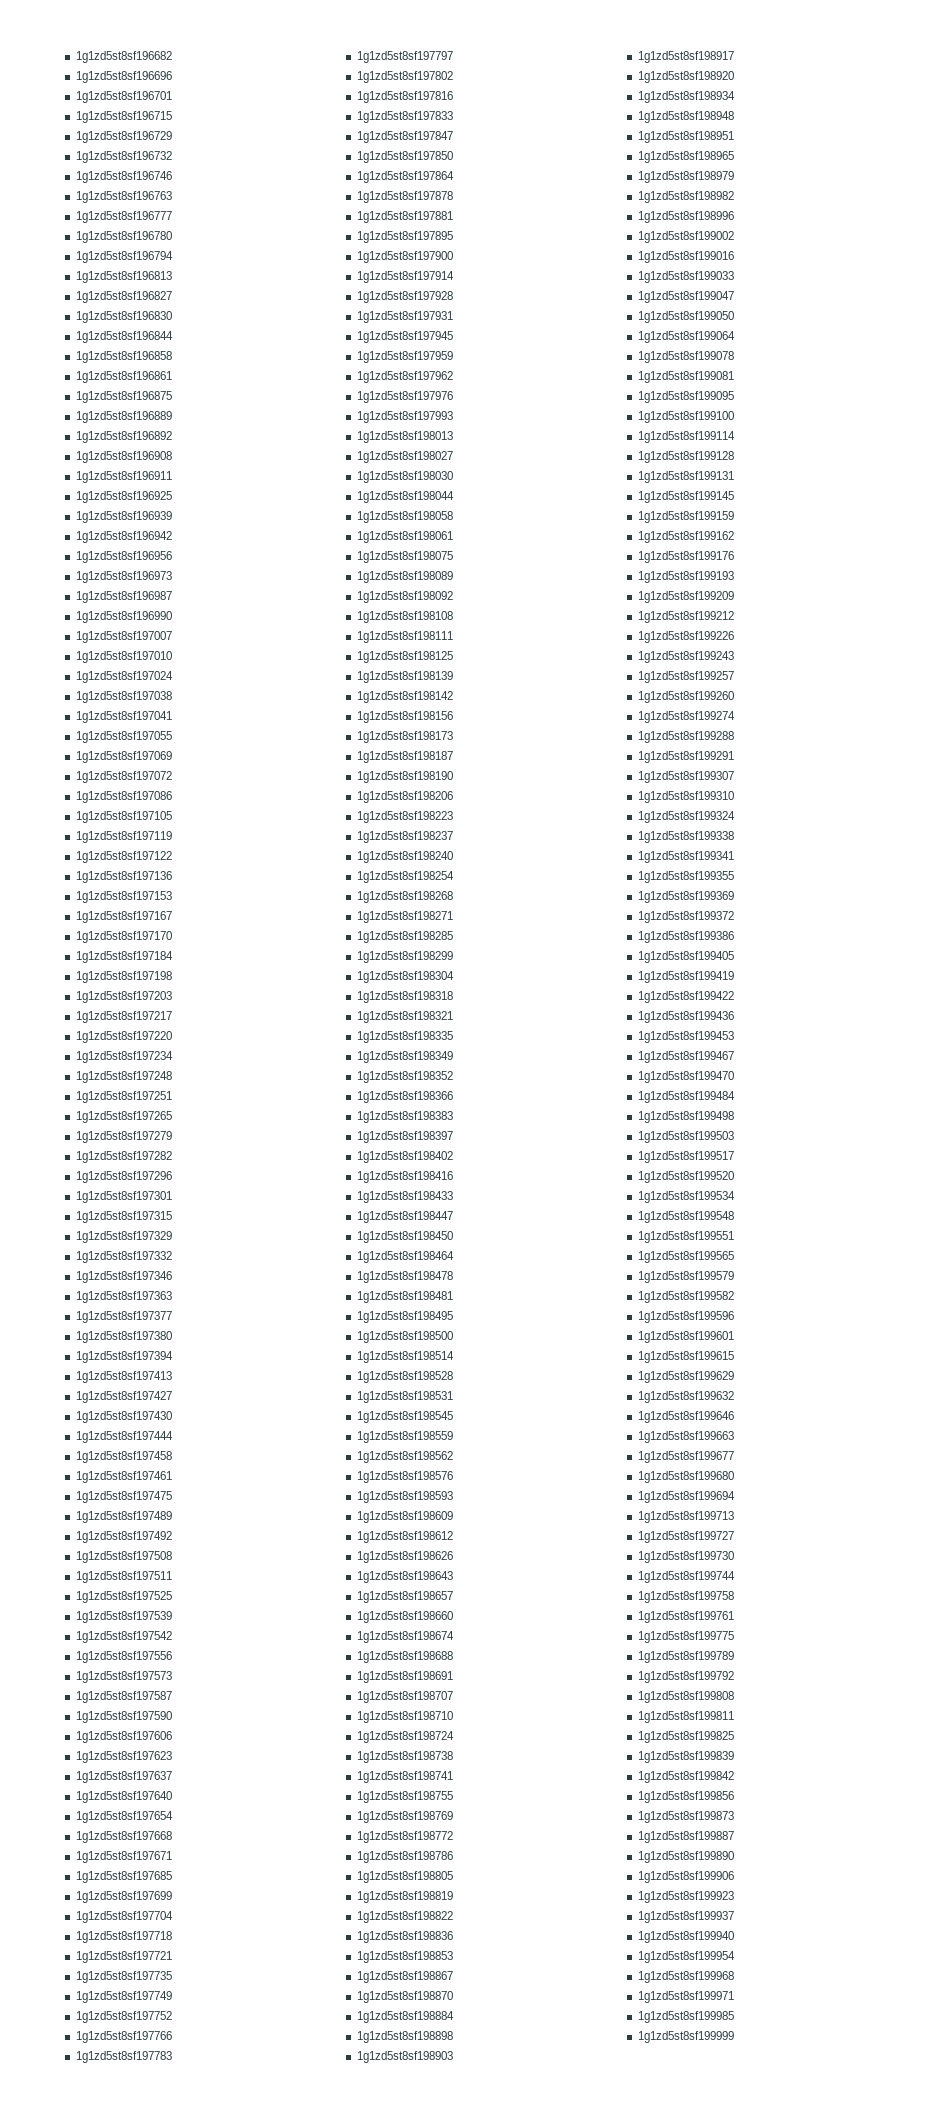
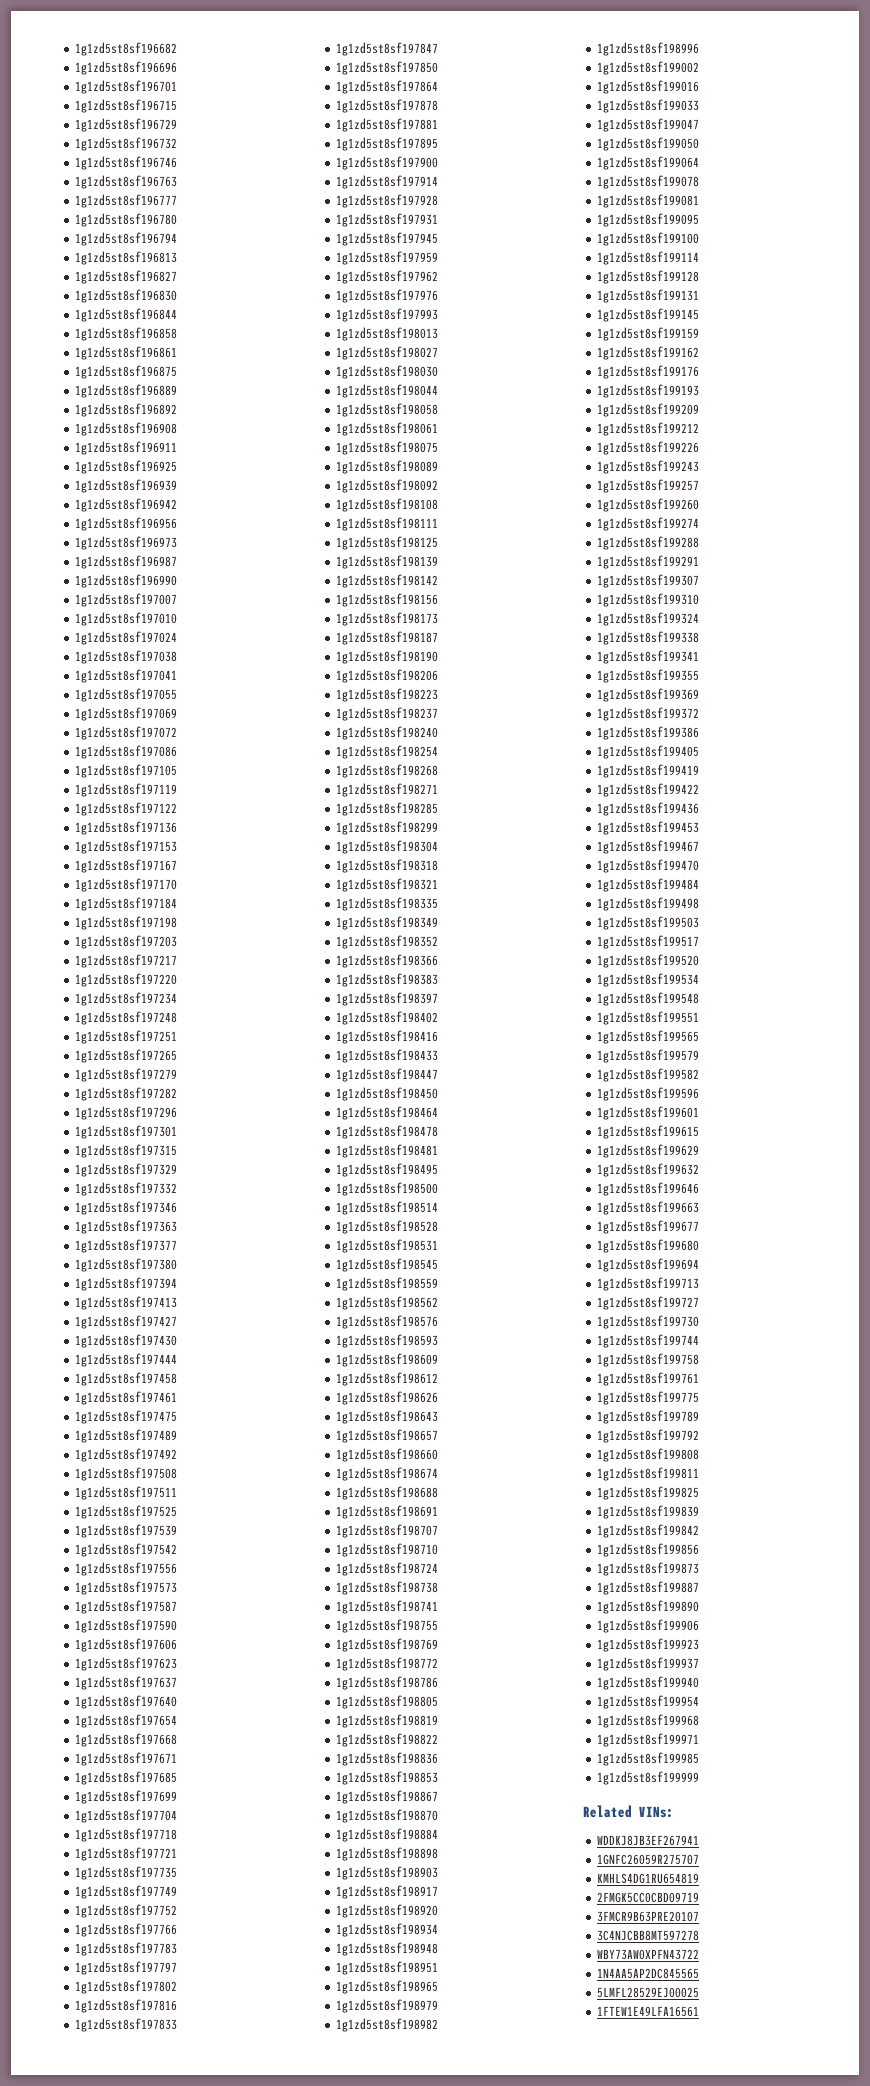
+ Related VINs:
+ WDDKJ8JB3EF267941
+ 1GNFC26059R275707
+ KMHLS4DG1RU654819
+ 2FMGK5CC0CBD09719
+ 3FMCR9B63PRE20107
+ 3C4NJCBB8MT597278
+ WBY73AW0XPFN43722
+ 1N4AA5AP2DC845565
+ 5LMFL28529EJ00025
+ 1FTEW1E49LFA16561

